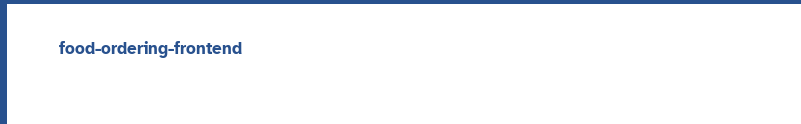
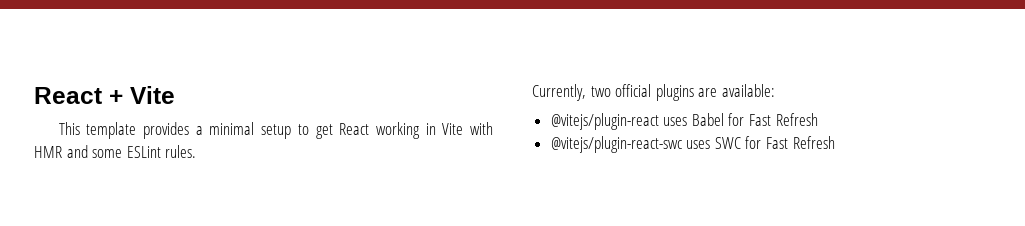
- food-ordering-frontend
+ React + Vite
+ This template provides a minimal setup to get React working in Vite with HMR and some ESLint rules.
+ Currently, two official plugins are available:
+ @vitejs/plugin-react uses Babel for Fast Refresh
+ @vitejs/plugin-react-swc uses SWC for Fast Refresh

